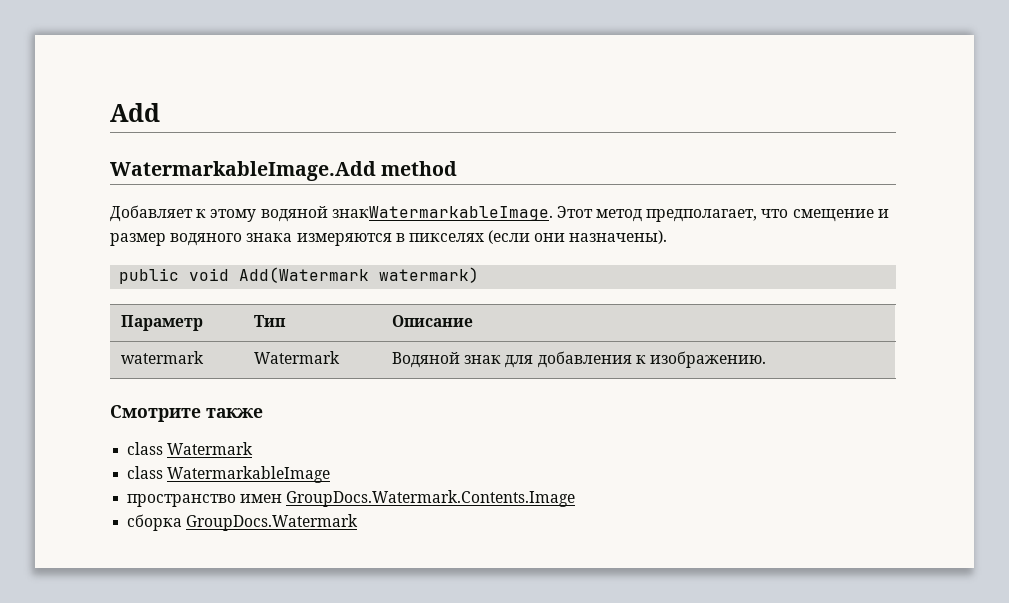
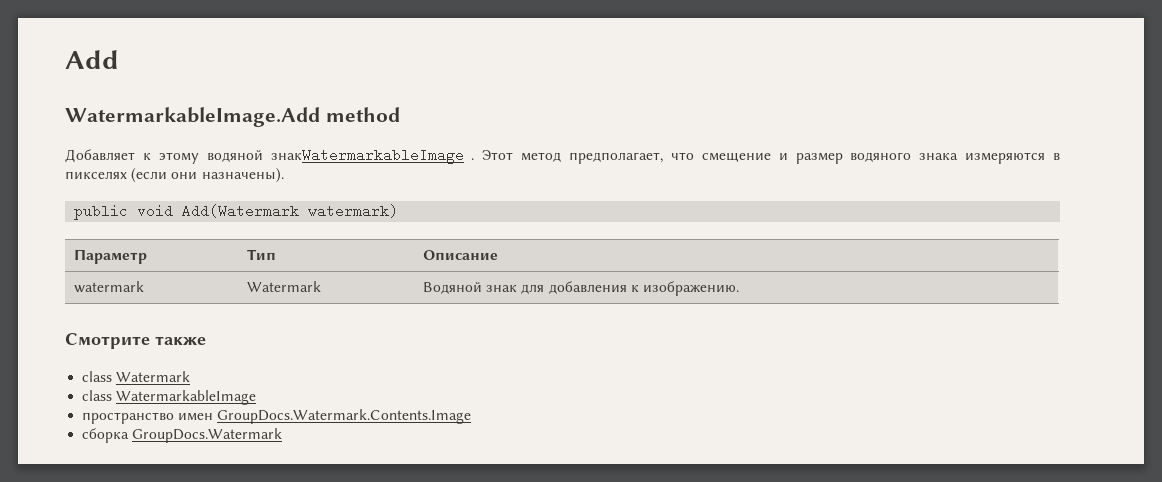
- Добавляет к этому водяной знакWatermarkableImage.
+ Добавляет к этому водяной знакWatermarkableImage .

